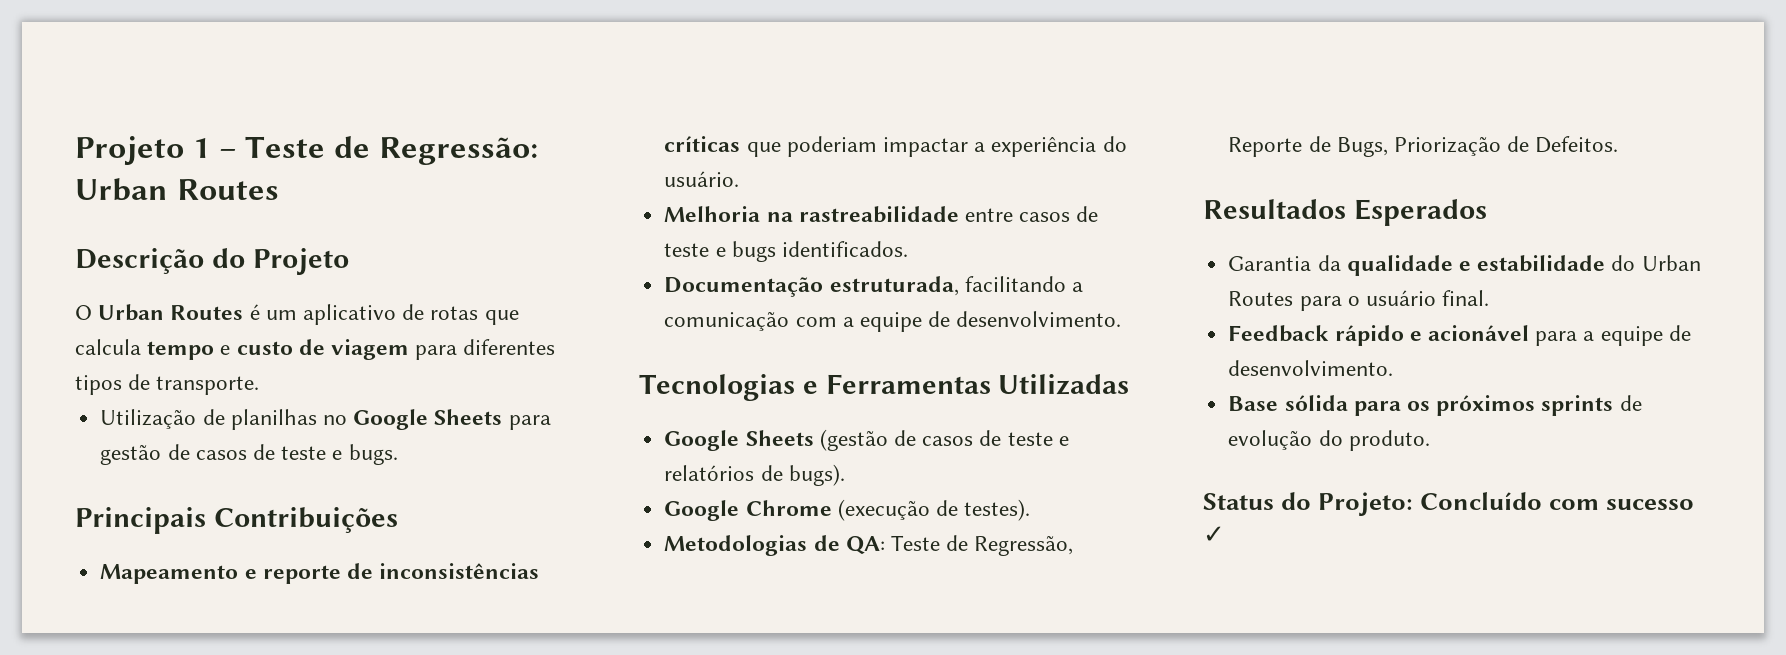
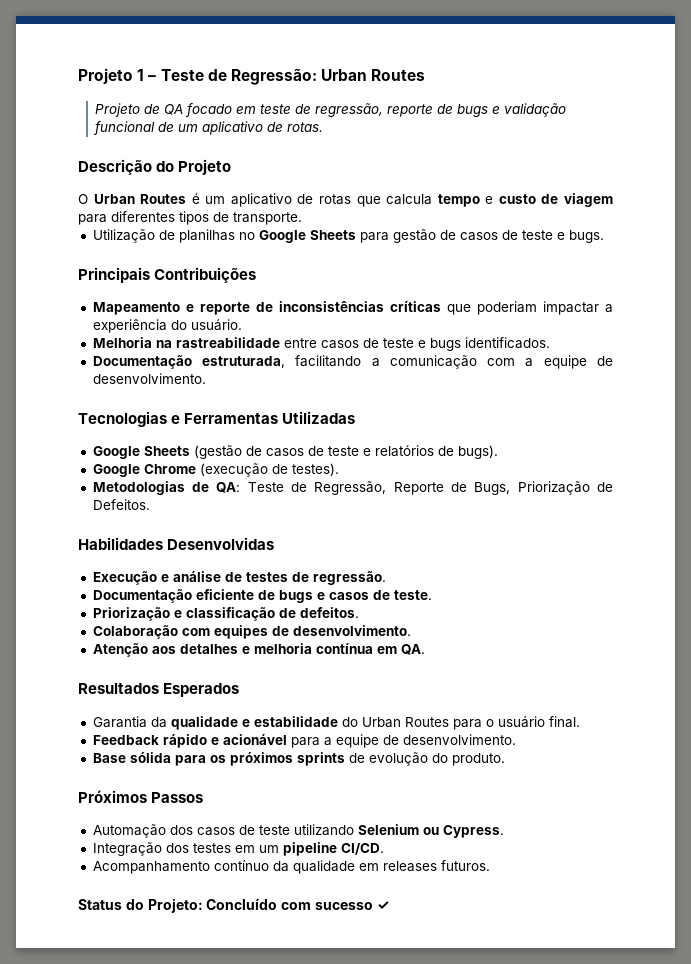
+ Projeto de QA focado em teste de regressão, reporte de bugs e validação funcional de um aplicativo de rotas.
+ Habilidades Desenvolvidas
+ Execução e análise de testes de regressão.
+ Documentação eficiente de bugs e casos de teste.
+ Priorização e classificação de defeitos.
+ Colaboração com equipes de desenvolvimento.
+ Atenção aos detalhes e melhoria contínua em QA.
+ Próximos Passos
+ Automação dos casos de teste utilizando Selenium ou Cypress.
+ Integração dos testes em um pipeline CI/CD.
+ Acompanhamento contínuo da qualidade em releases futuros.

